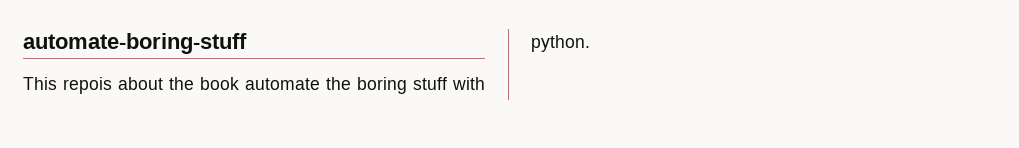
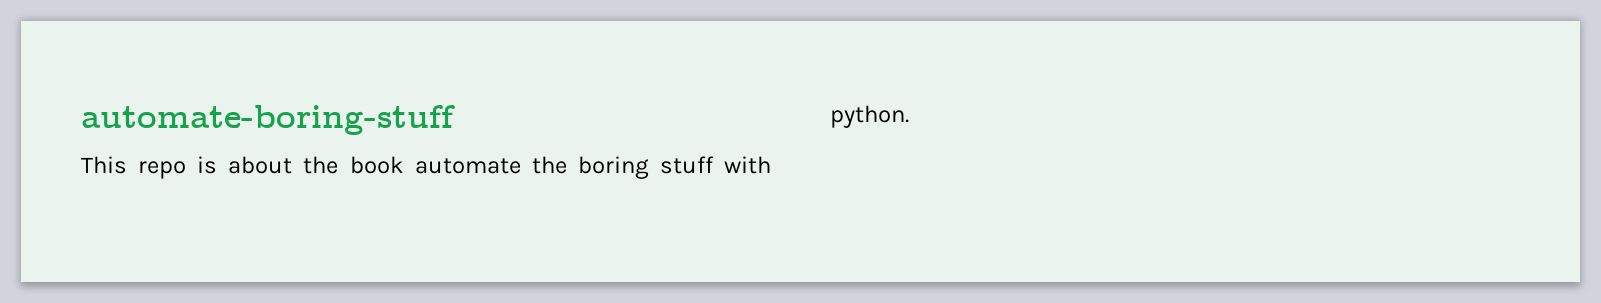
- This repois about the book automate the boring stuff with python.
+ This repo is about the book automate the boring stuff with python.

